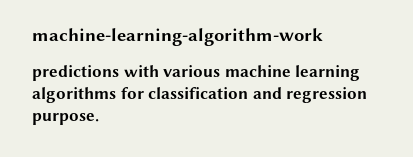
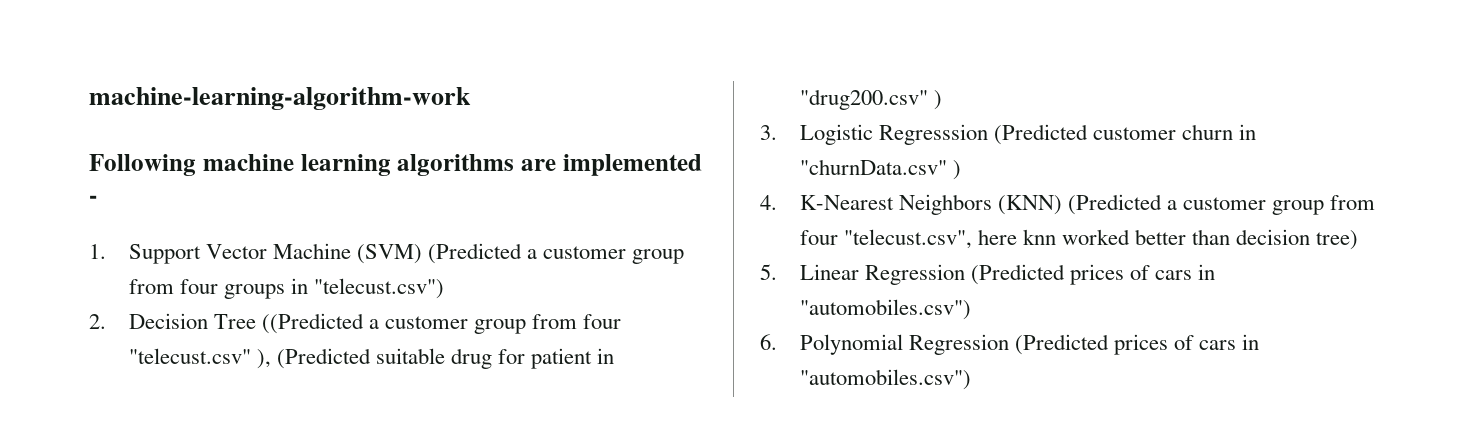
- predictions with various machine learning algorithms for classification and regression purpose.
+ Following machine learning algorithms are implemented -
+ 1. Support Vector Machine (SVM) (Predicted a customer group from four groups in "telecust.csv")
+ 2. Decision Tree ((Predicted a customer group from four "telecust.csv" ), (Predicted suitable drug for patient in "drug200.csv" )
+ 3. Logistic Regresssion (Predicted customer churn in "churnData.csv" )
+ 4. K-Nearest Neighbors (KNN) (Predicted a customer group from four "telecust.csv", here knn worked better than decision tree)
+ 5. Linear Regression (Predicted prices of cars in "automobiles.csv")
+ 6. Polynomial Regression (Predicted prices of cars in "automobiles.csv")

